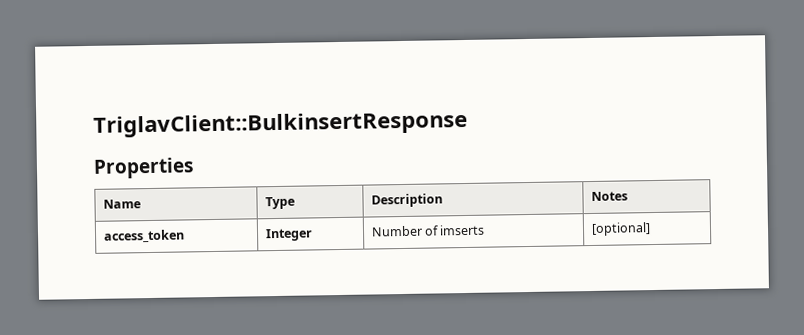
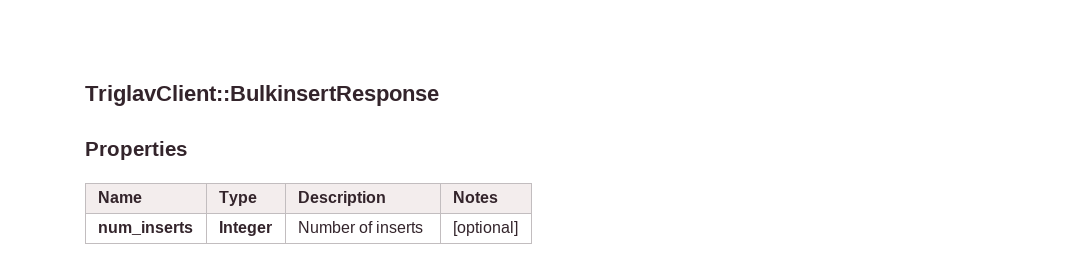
- access_token | Integer | Number of imserts | [optional]
+ num_inserts | Integer | Number of inserts | [optional]

